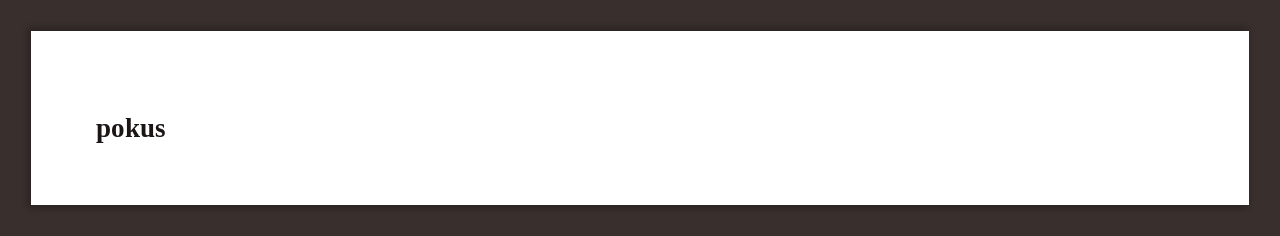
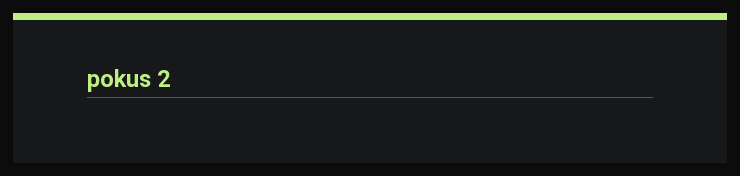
- pokus
+ pokus 2

